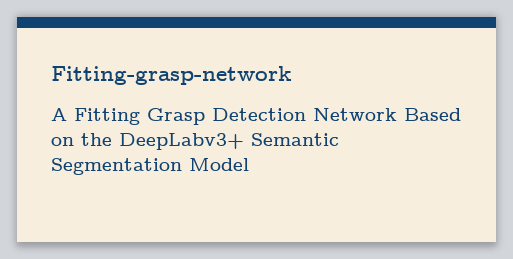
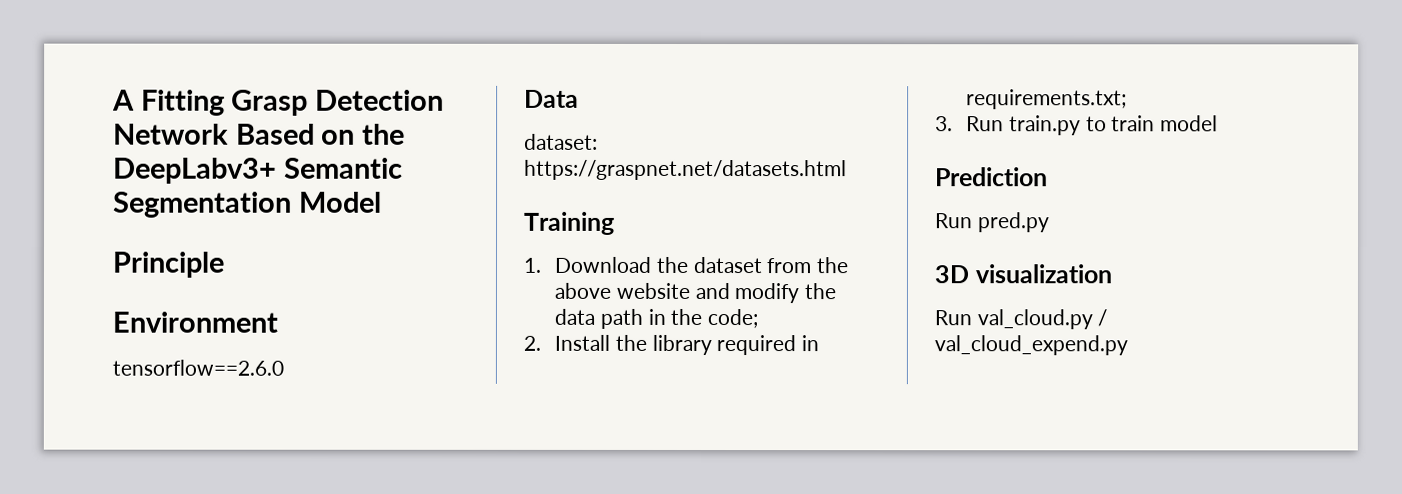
- Fitting-grasp-network
+ Principle
+ Environment
+ tensorflow==2.6.0
+ Data
+ dataset: https://graspnet.net/datasets.html
+ Training
+ 1. Download the dataset from the above website and modify the data path in the code;
+ 2. Install the library required in requirements.txt;
+ 3. Run train.py to train model
+ Prediction
+ Run pred.py
+ 3D visualization
+ Run val_cloud.py / val_cloud_expend.py

